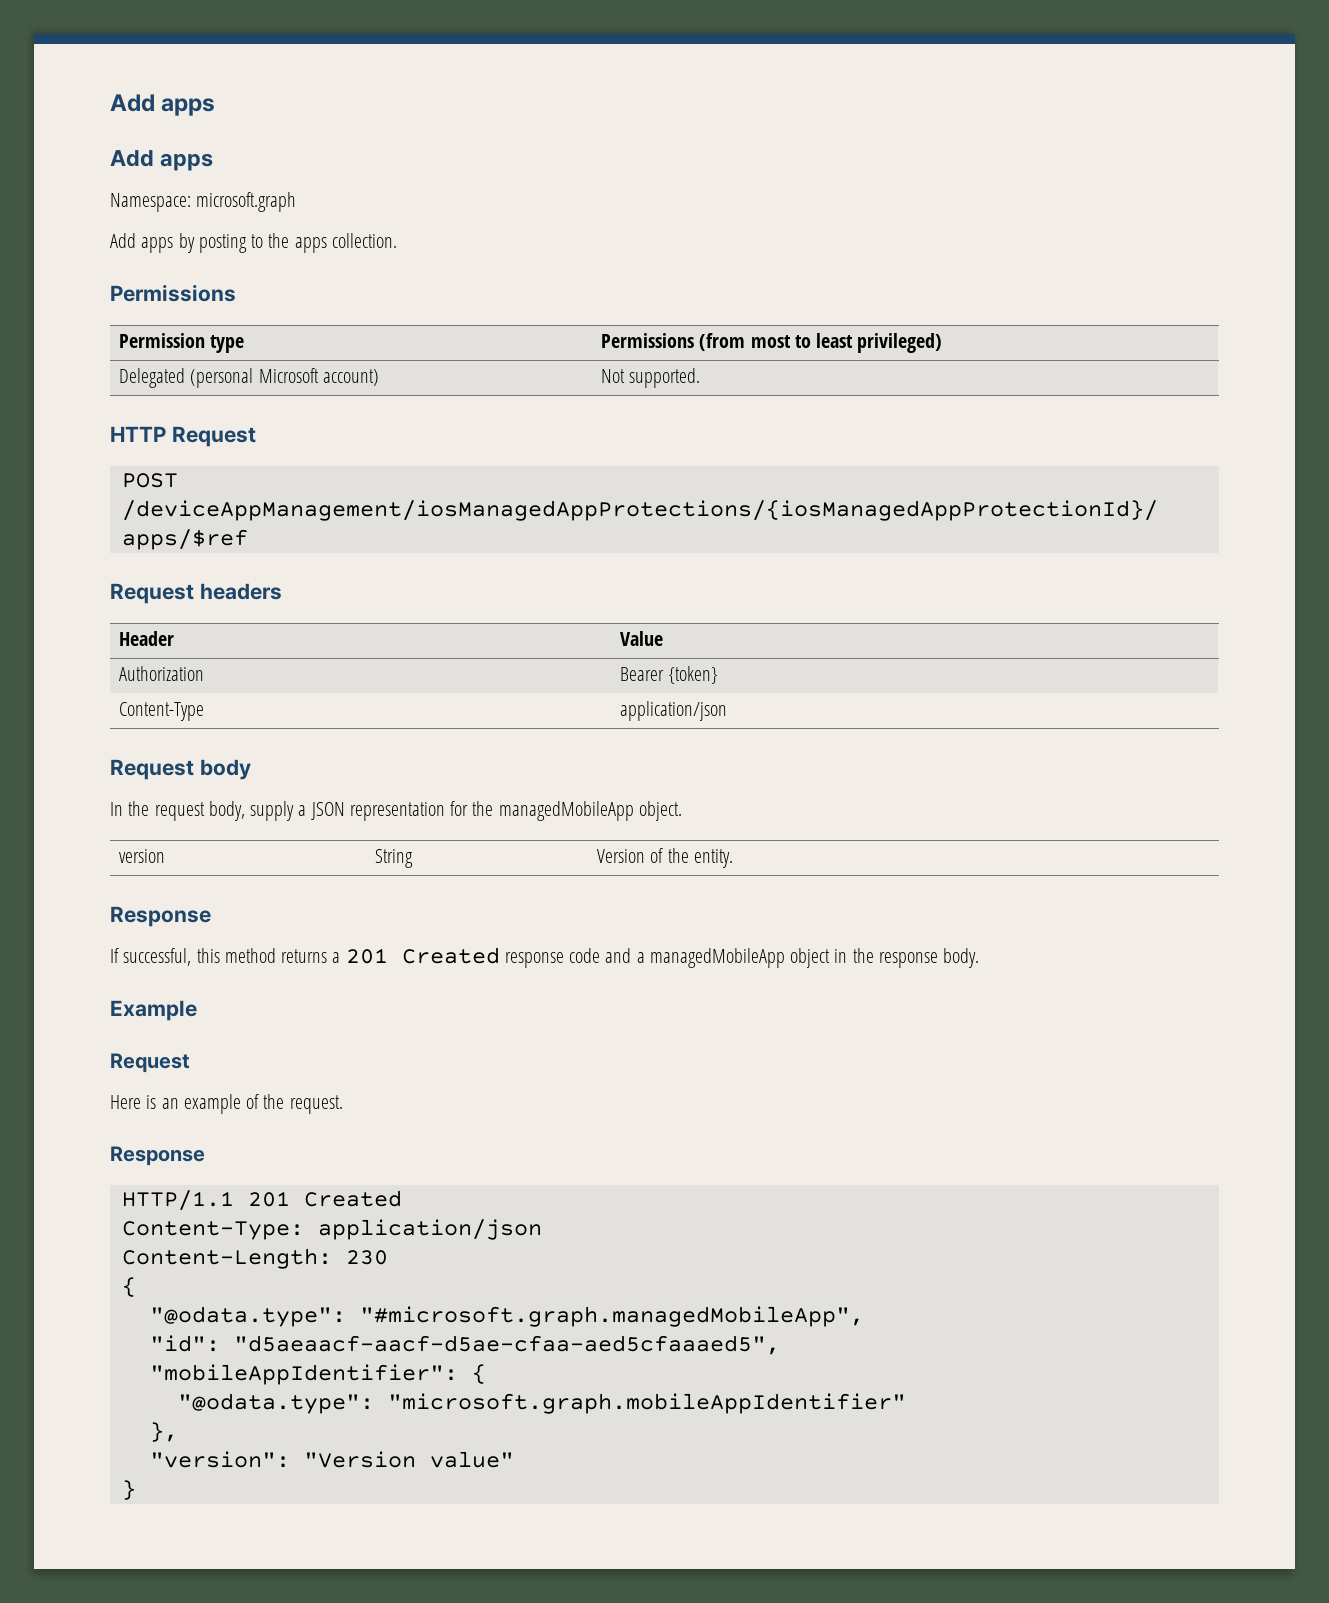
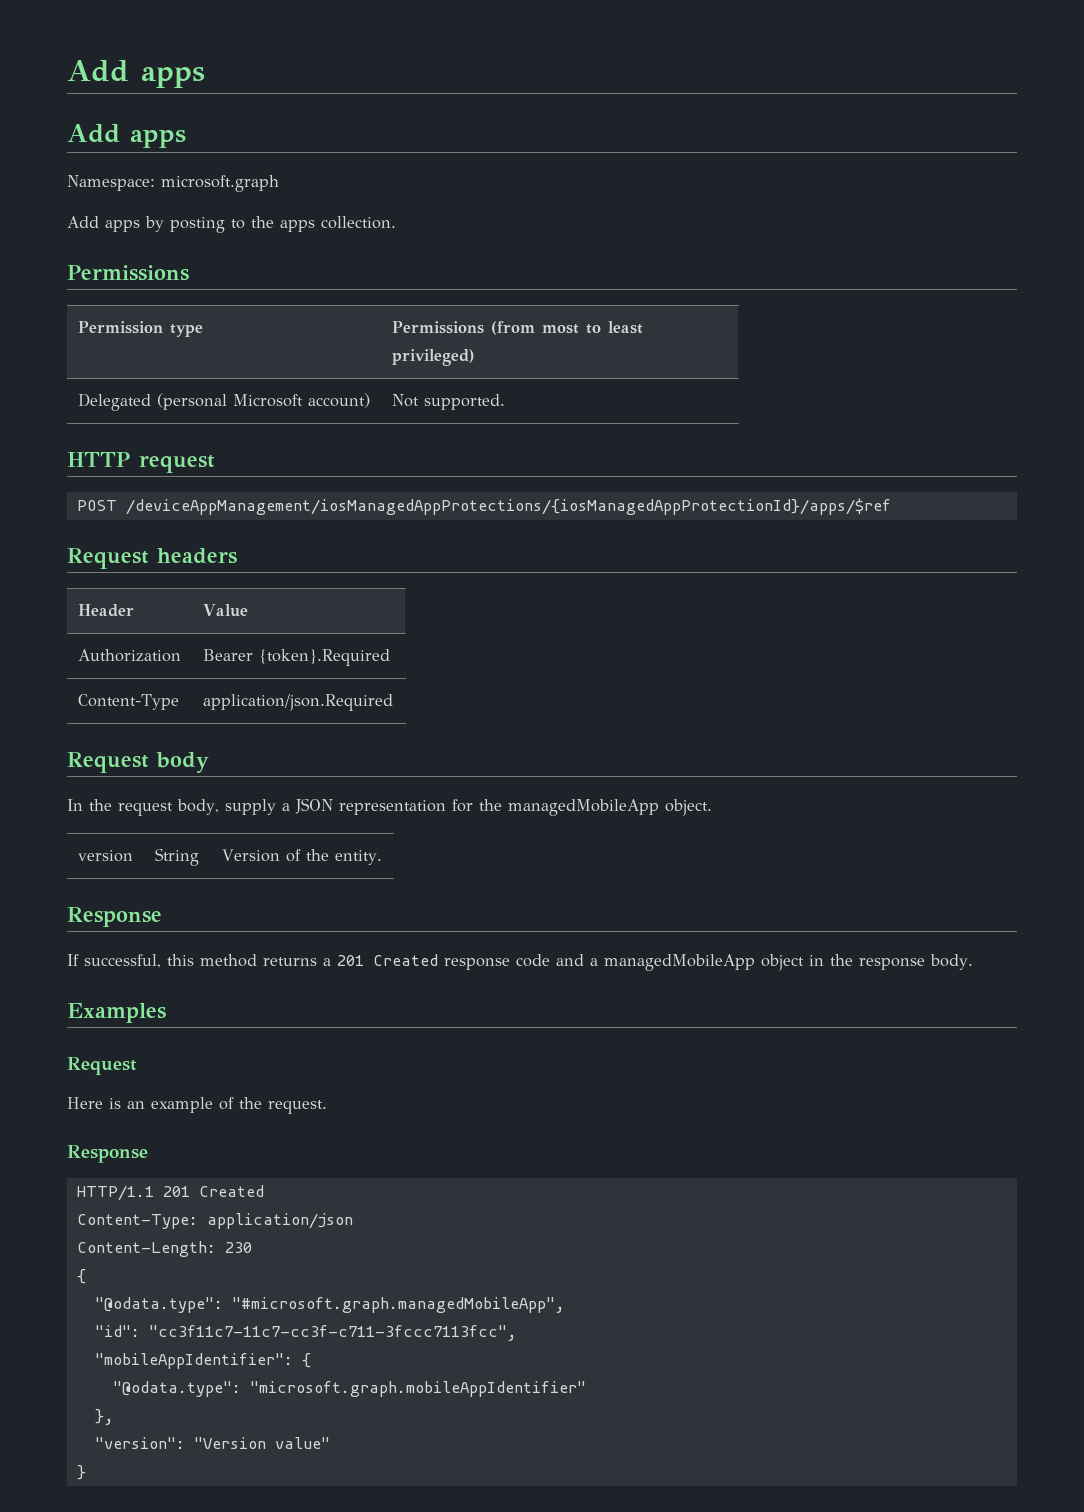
- HTTP Request
+ HTTP request
- Authorization | Bearer {token}
+ Authorization | Bearer {token}.Required
- Content-Type | application/json
+ Content-Type | application/json.Required
- Example
+ Examples
- "id": "d5aeaacf-aacf-d5ae-cfaa-aed5cfaaaed5",
+ "id": "cc3f11c7-11c7-cc3f-c711-3fccc7113fcc",

